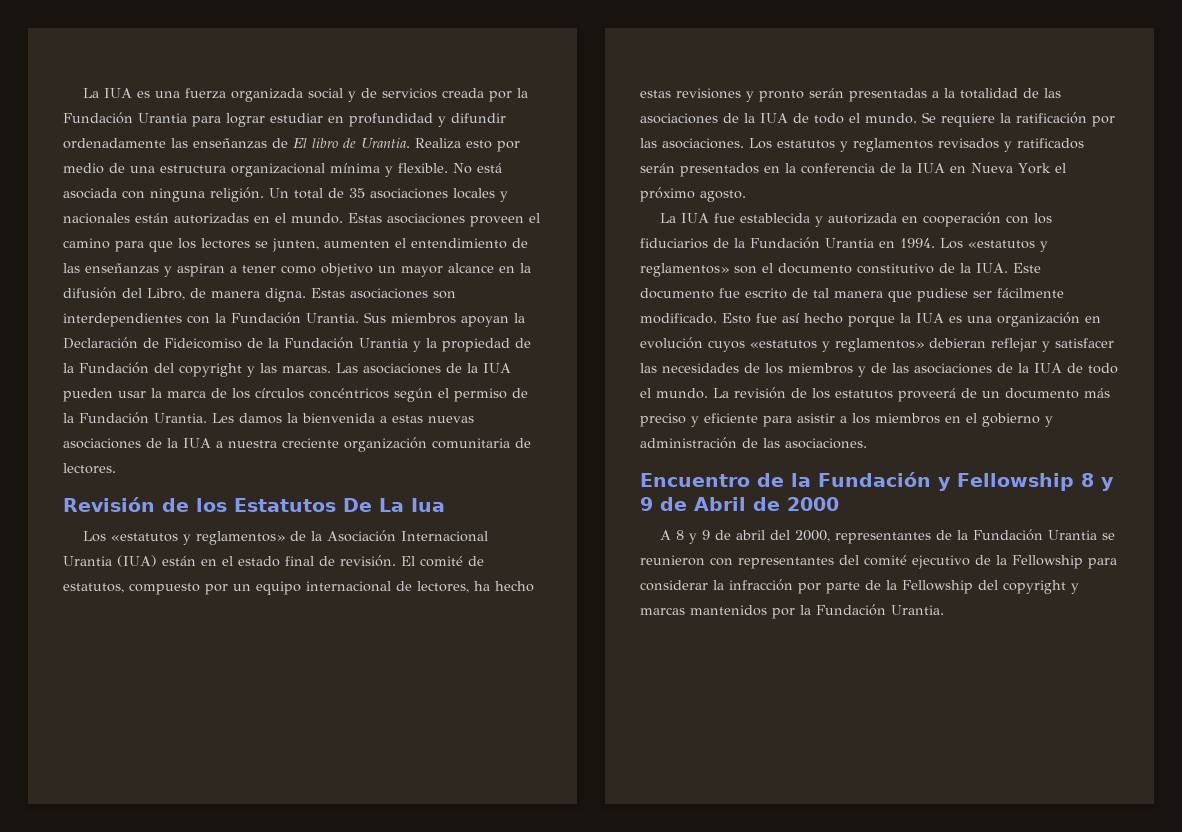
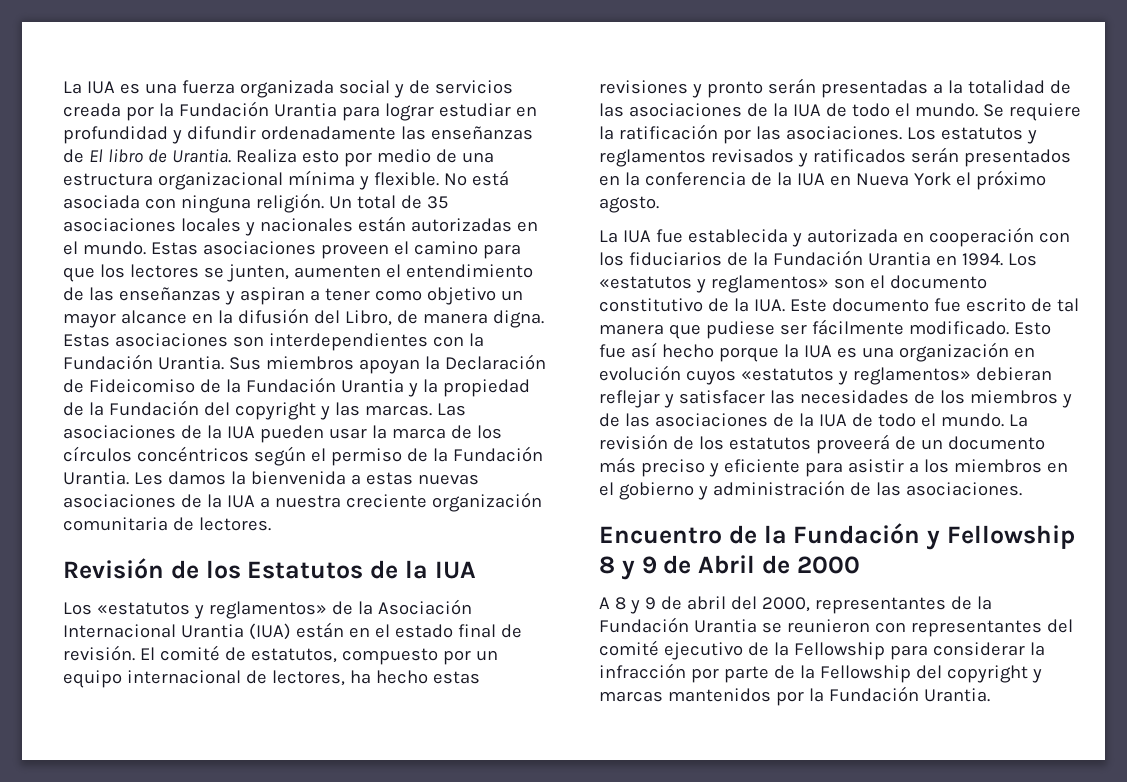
- Revisión de los Estatutos De La Iua
+ Revisión de los Estatutos de la IUA

